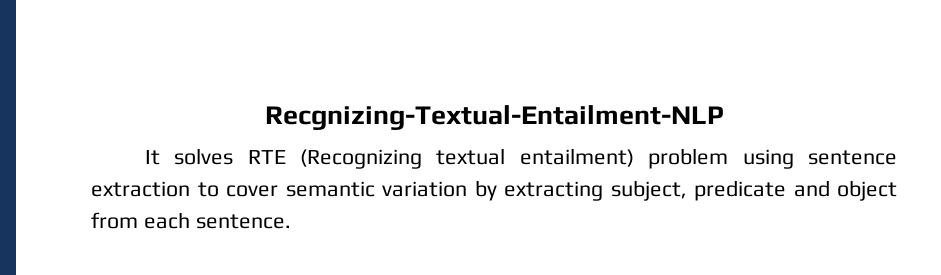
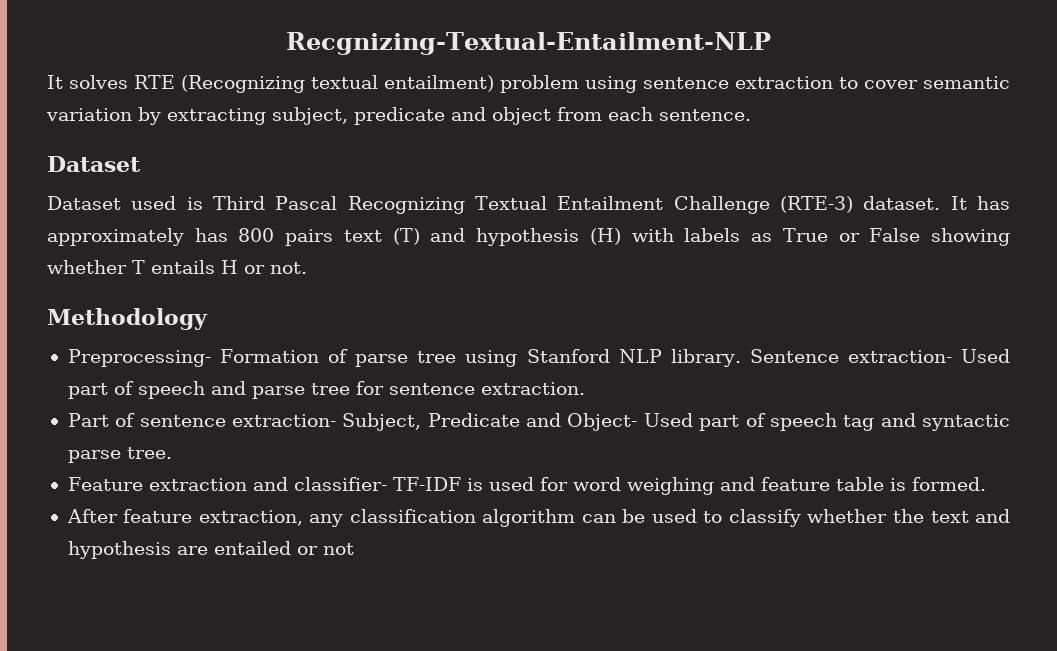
  It solves RTE (Recognizing textual entailment) problem using sentence extraction to cover semantic variation by extracting subject, predicate and object from each sentence.
+ Dataset
+ Dataset used is Third Pascal Recognizing Textual Entailment Challenge (RTE-3) dataset. It has approximately has 800 pairs text (T) and hypothesis (H) with labels as True or False showing whether T entails H or not.
+ Methodology
+ Preprocessing- Formation of parse tree using Stanford NLP library. Sentence extraction- Used part of speech and parse tree for sentence extraction.
+ Part of sentence extraction- Subject, Predicate and Object- Used part of speech tag and syntactic parse tree.
+ Feature extraction and classifier- TF-IDF is used for word weighing and feature table is formed.
+ After feature extraction, any classification algorithm can be used to classify whether the text and hypothesis are entailed or not

